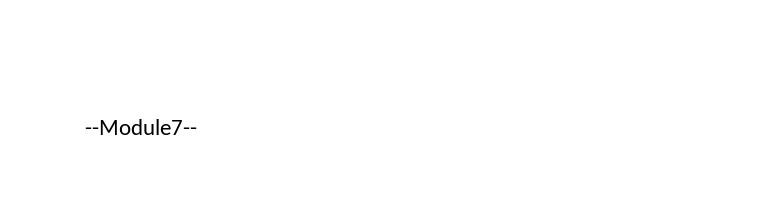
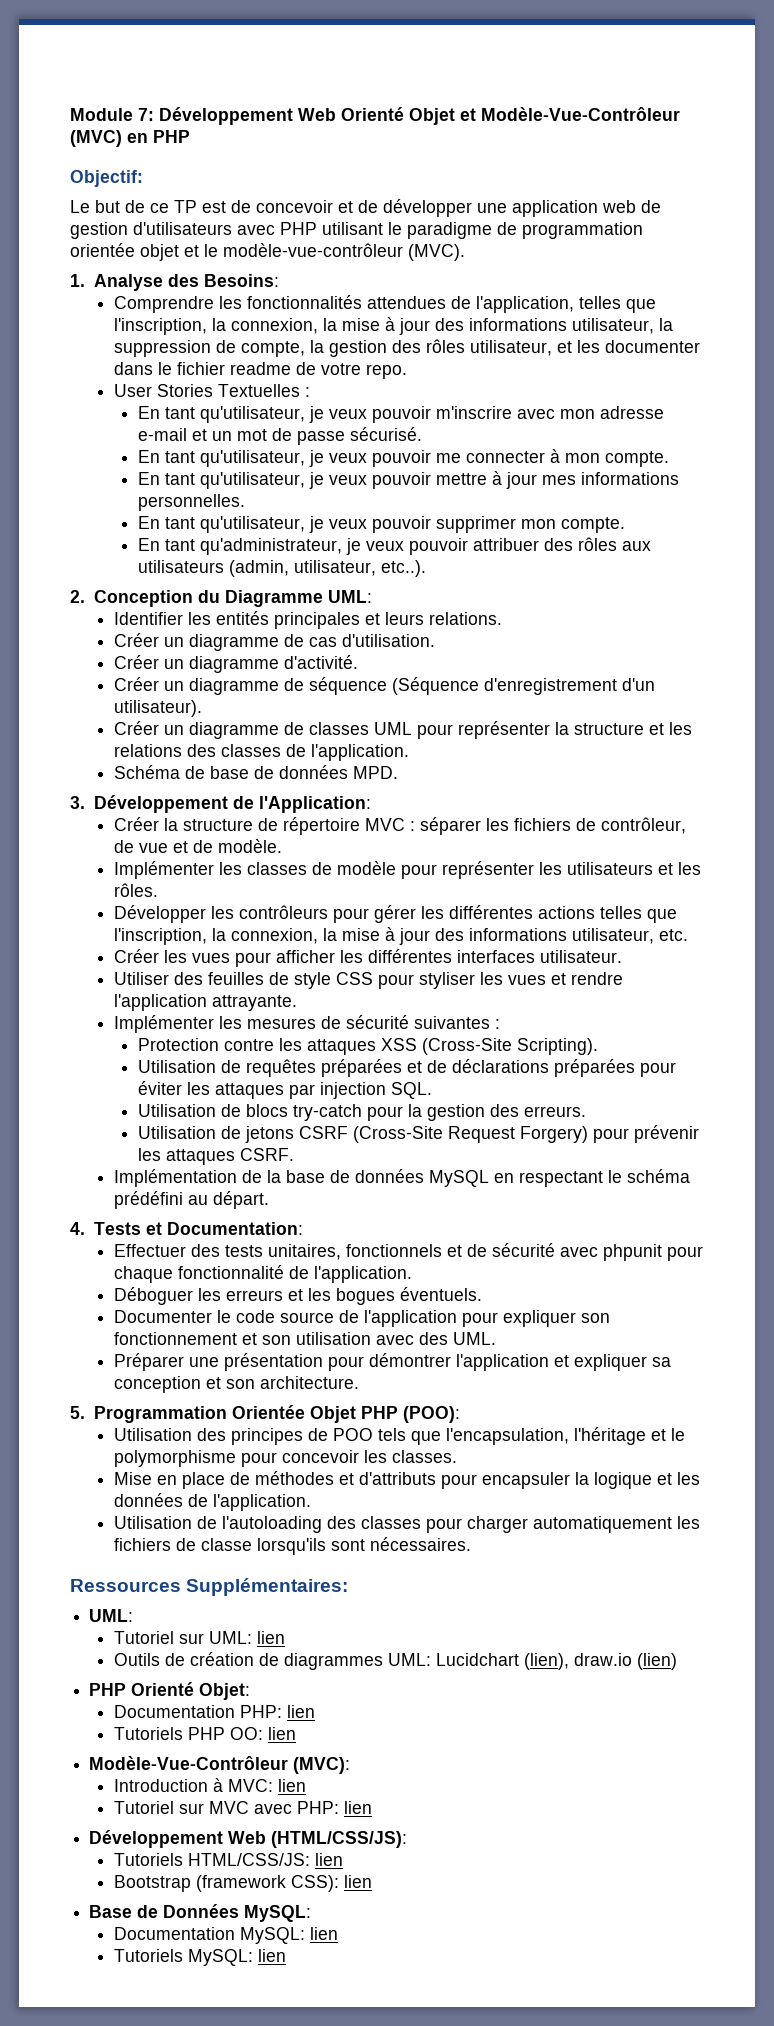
- --Module7--
+ Module 7: Développement Web Orienté Objet et Modèle-Vue-Contrôleur (MVC) en PHP
+ Objectif:
+ Le but de ce TP est de concevoir et de développer une application web de gestion d'utilisateurs avec PHP utilisant le paradigme de programmation orientée objet et le modèle-vue-contrôleur (MVC).
+ 1. Analyse des Besoins:
+ Comprendre les fonctionnalités attendues de l'application, telles que l'inscription, la connexion, la mise à jour des informations utilisateur, la suppression de compte, la gestion des rôles utilisateur, et les documenter dans le fichier readme de votre repo.
+ User Stories Textuelles :
+ En tant qu'utilisateur, je veux pouvoir m'inscrire avec mon adresse e-mail et un mot de passe sécurisé.
+ En tant qu'utilisateur, je veux pouvoir me connecter à mon compte.
+ En tant qu'utilisateur, je veux pouvoir mettre à jour mes informations personnelles.
+ En tant qu'utilisateur, je veux pouvoir supprimer mon compte.
+ En tant qu'administrateur, je veux pouvoir attribuer des rôles aux utilisateurs (admin, utilisateur, etc..).
+ 2. Conception du Diagramme UML:
+ Identifier les entités principales et leurs relations.
+ Créer un diagramme de cas d'utilisation.
+ Créer un diagramme d'activité.
+ Créer un diagramme de séquence (Séquence d'enregistrement d'un utilisateur).
+ Créer un diagramme de classes UML pour représenter la structure et les relations des classes de l'application.
+ Schéma de base de données MPD.
+ 3. Développement de l'Application:
+ Créer la structure de répertoire MVC : séparer les fichiers de contrôleur, de vue et de modèle.
+ Implémenter les classes de modèle pour représenter les utilisateurs et les rôles.
+ Développer les contrôleurs pour gérer les différentes actions telles que l'inscription, la connexion, la mise à jour des informations utilisateur, etc.
+ Créer les vues pour afficher les différentes interfaces utilisateur.
+ Utiliser des feuilles de style CSS pour styliser les vues et rendre l'application attrayante.
+ Implémenter les mesures de sécurité suivantes :
+ Protection contre les attaques XSS (Cross-Site Scripting).
+ Utilisation de requêtes préparées et de déclarations préparées pour éviter les attaques par injection SQL.
+ Utilisation de blocs try-catch pour la gestion des erreurs.
+ Utilisation de jetons CSRF (Cross-Site Request Forgery) pour prévenir les attaques CSRF.
+ Implémentation de la base de données MySQL en respectant le schéma prédéfini au départ.
+ 4. Tests et Documentation:
+ Effectuer des tests unitaires, fonctionnels et de sécurité avec phpunit pour chaque fonctionnalité de l'application.
+ Déboguer les erreurs et les bogues éventuels.
+ Documenter le code source de l'application pour expliquer son fonctionnement et son utilisation avec des UML.
+ Préparer une présentation pour démontrer l'application et expliquer sa conception et son architecture.
+ 5. Programmation Orientée Objet PHP (POO):
+ Utilisation des principes de POO tels que l'encapsulation, l'héritage et le polymorphisme pour concevoir les classes.
+ Mise en place de méthodes et d'attributs pour encapsuler la logique et les données de l'application.
+ Utilisation de l'autoloading des classes pour charger automatiquement les fichiers de classe lorsqu'ils sont nécessaires.
+ Ressources Supplémentaires:
+ UML:
+ Tutoriel sur UML: lien
+ Outils de création de diagrammes UML: Lucidchart (lien), draw.io (lien)
+ PHP Orienté Objet:
+ Documentation PHP: lien
+ Tutoriels PHP OO: lien
+ Modèle-Vue-Contrôleur (MVC):
+ Introduction à MVC: lien
+ Tutoriel sur MVC avec PHP: lien
+ Développement Web (HTML/CSS/JS):
+ Tutoriels HTML/CSS/JS: lien
+ Bootstrap (framework CSS): lien
+ Base de Données MySQL:
+ Documentation MySQL: lien
+ Tutoriels MySQL: lien

